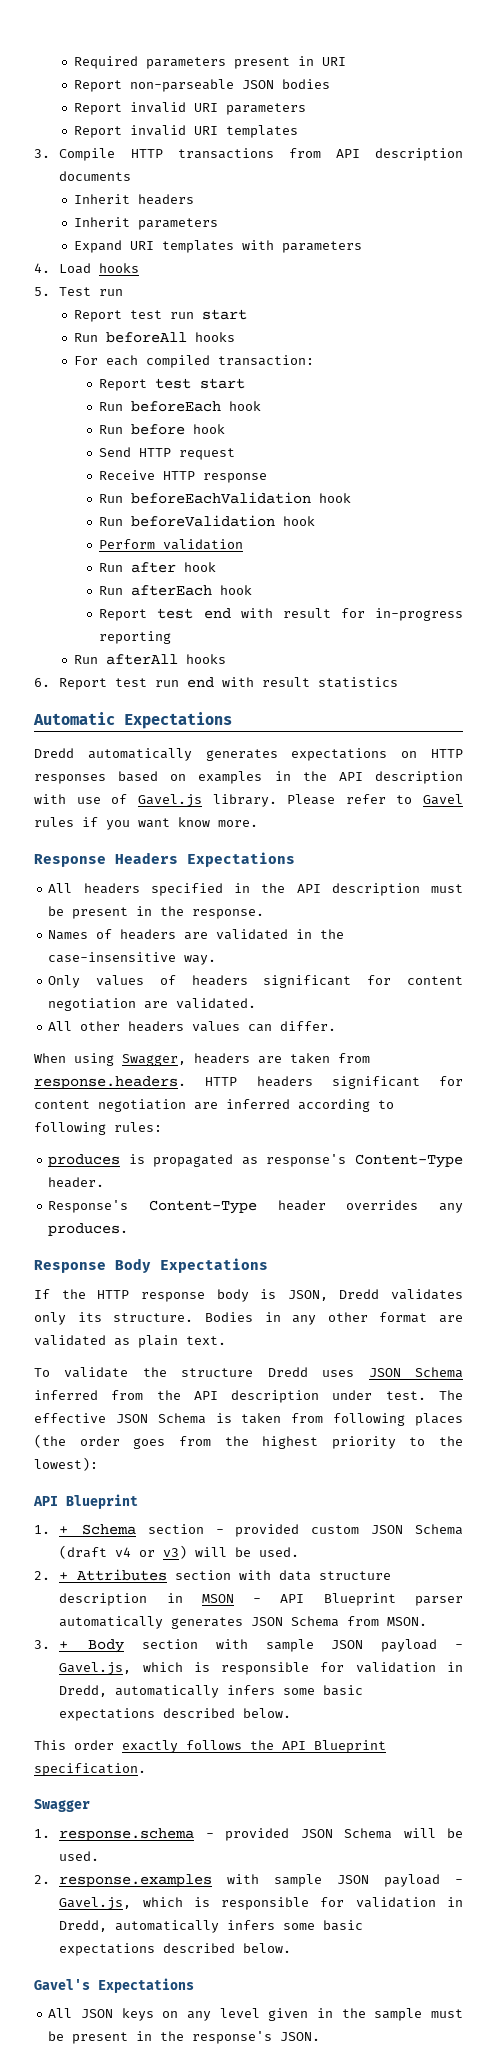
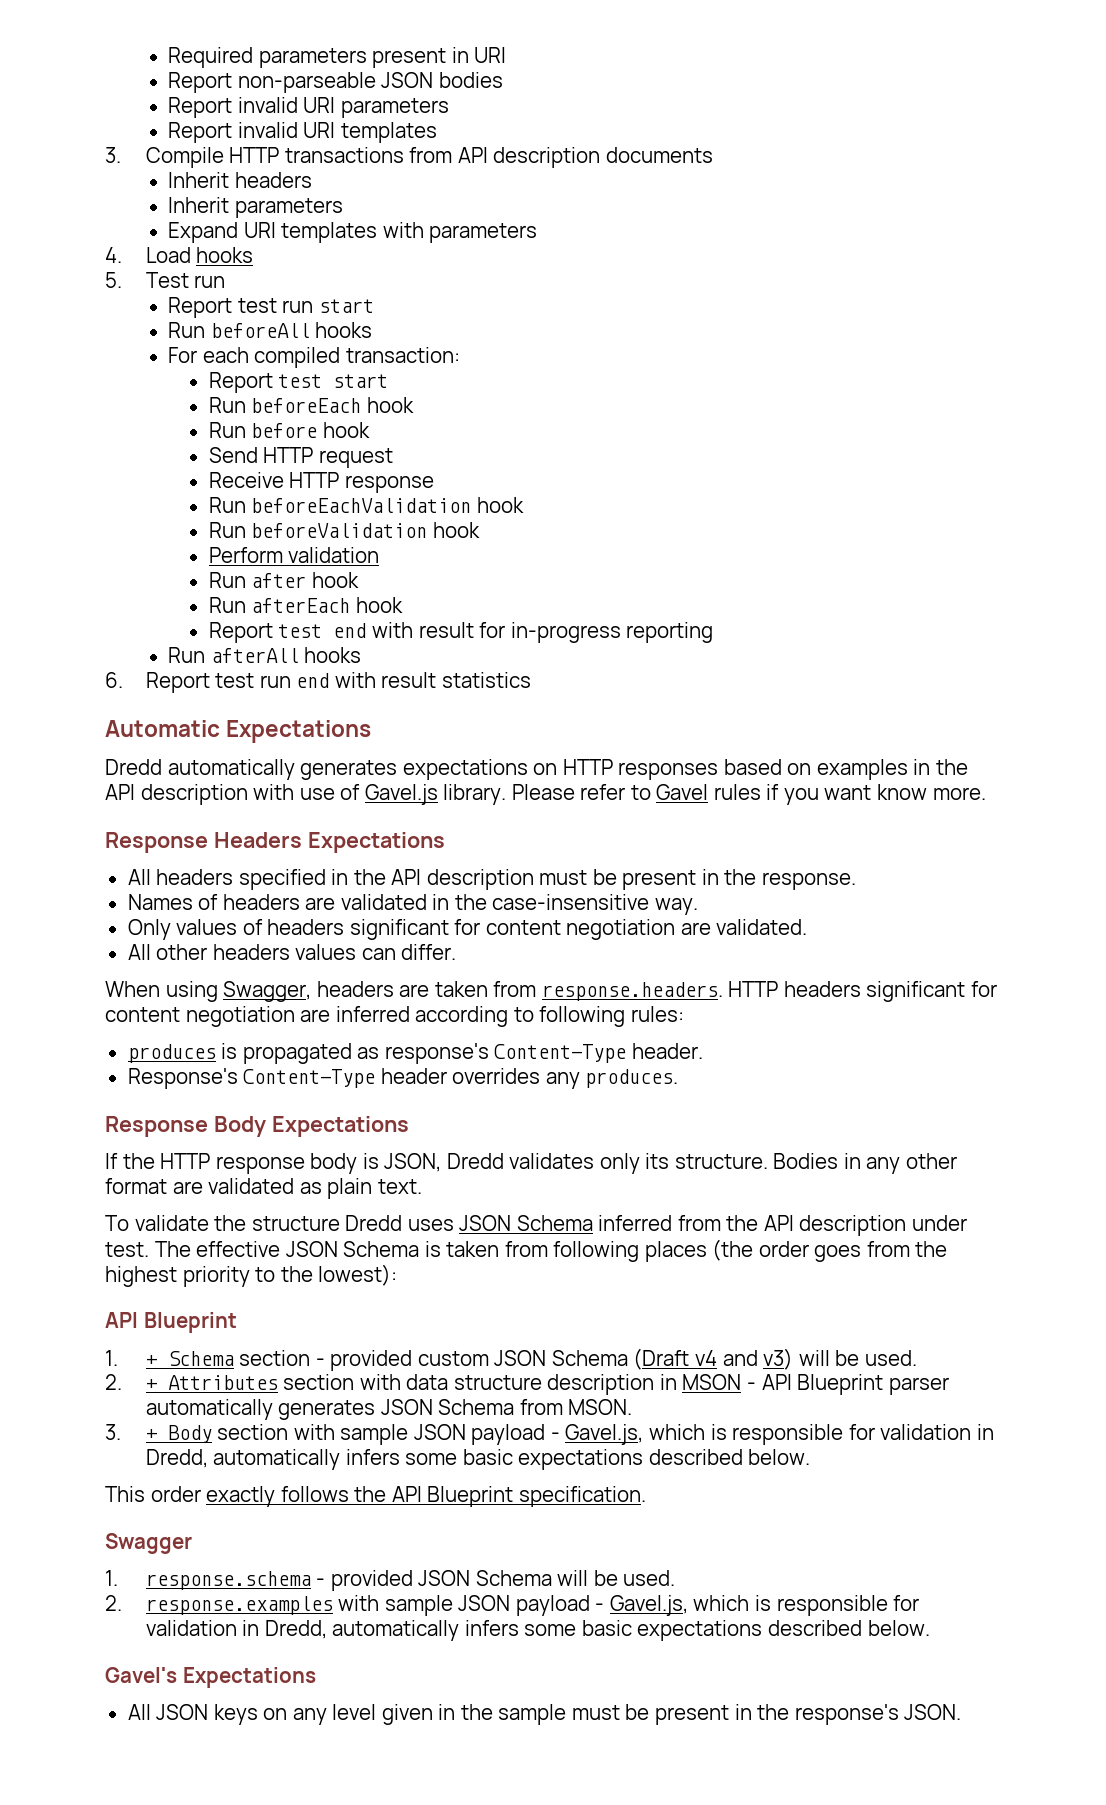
- 1. + Schema section - provided custom JSON Schema (draft v4 or v3) will be used.
+ 1. + Schema section - provided custom JSON Schema (Draft v4 and v3) will be used.

